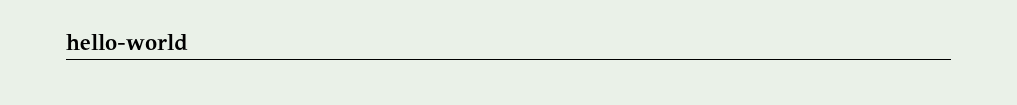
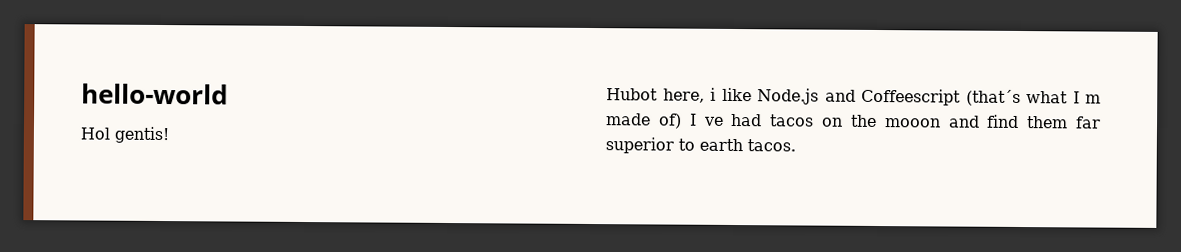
+ Hol gentis!
+ Hubot here, i like Node.js and Coffeescript (that´s what I m made of) I ve had tacos on the mooon and find them far superior to earth tacos.

